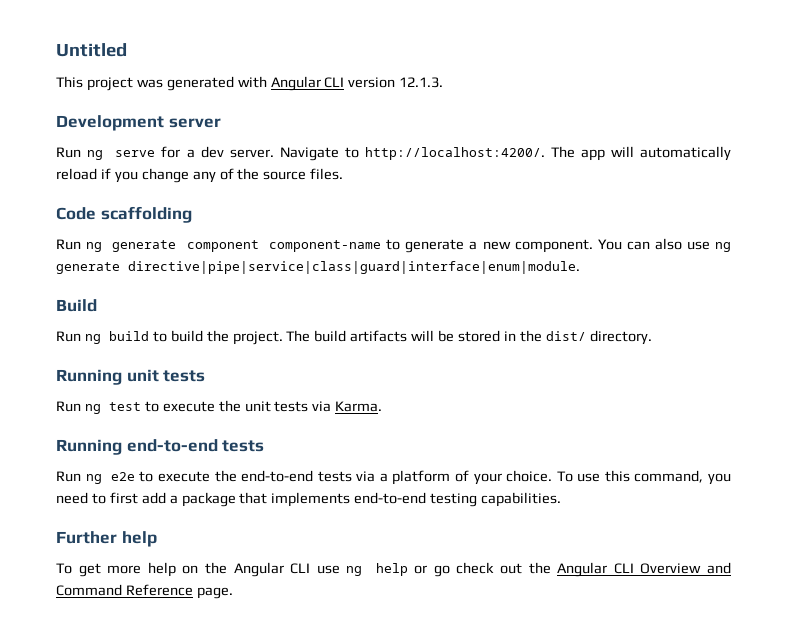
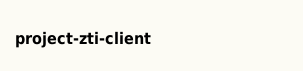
- Untitled
- This project was generated with Angular CLI version 12.1.3.
- Development server
- Run ng serve for a dev server. Navigate to http://localhost:4200/. The app will automatically reload if you change any of the source files.
- Code scaffolding
- Run ng generate component component-name to generate a new component. You can also use ng generate directive|pipe|service|class|guard|interface|enum|module.
- Build
- Run ng build to build the project. The build artifacts will be stored in the dist/ directory.
- Running unit tests
- Run ng test to execute the unit tests via Karma.
- Running end-to-end tests
- Run ng e2e to execute the end-to-end tests via a platform of your choice. To use this command, you need to first add a package that implements end-to-end testing capabilities.
- Further help
- To get more help on the Angular CLI use ng help or go check out the Angular CLI Overview and Command Reference page.
+ project-zti-client

